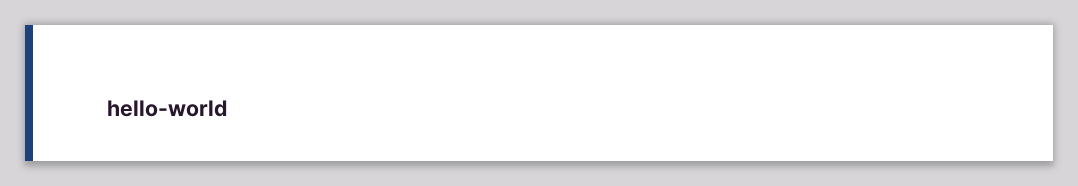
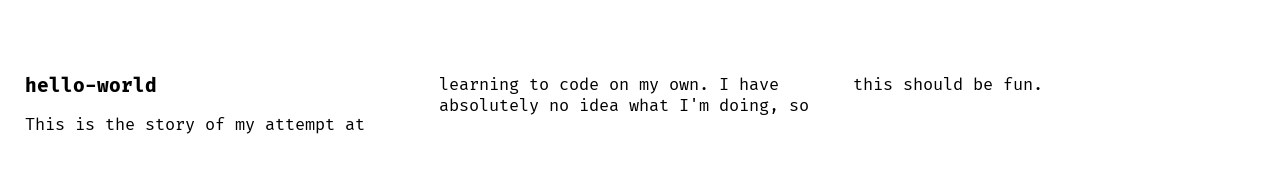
+ This is the story of my attempt at learning to code on my own. I have absolutely no idea what I'm doing, so this should be fun.

